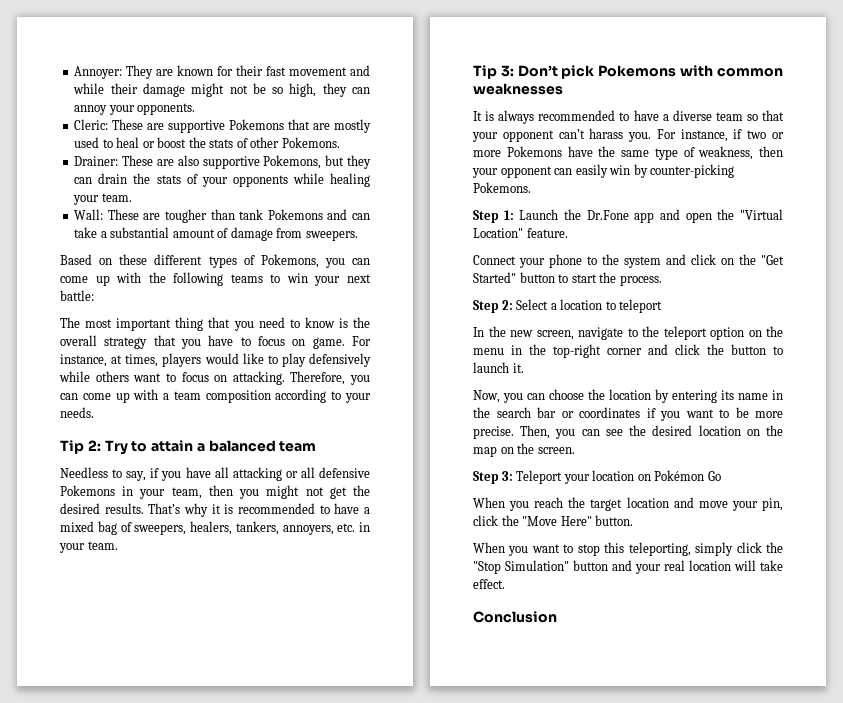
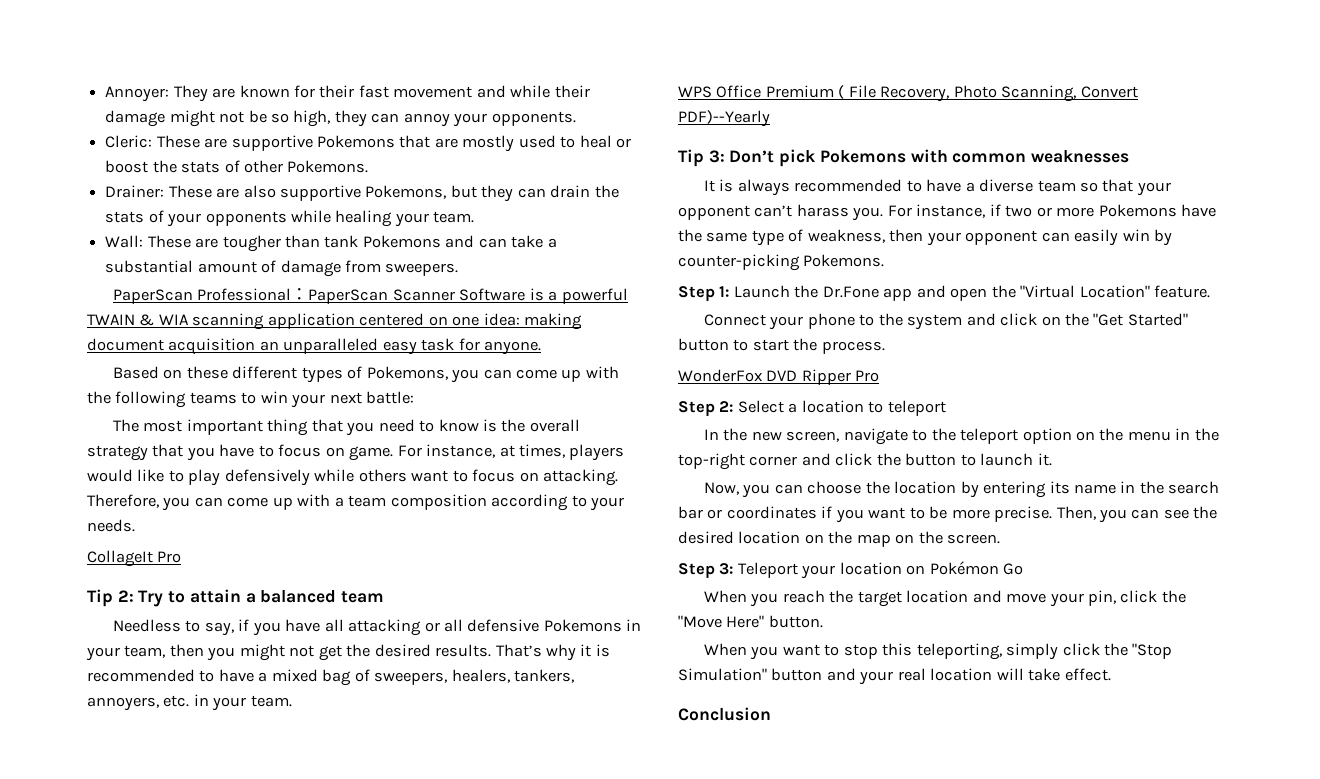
+ PaperScan Professional：PaperScan Scanner Software is a powerful TWAIN & WIA scanning application centered on one idea: making document acquisition an unparalleled easy task for anyone.
+ CollageIt Pro
+ WPS Office Premium ( File Recovery, Photo Scanning, Convert PDF)--Yearly
+ WonderFox DVD Ripper Pro

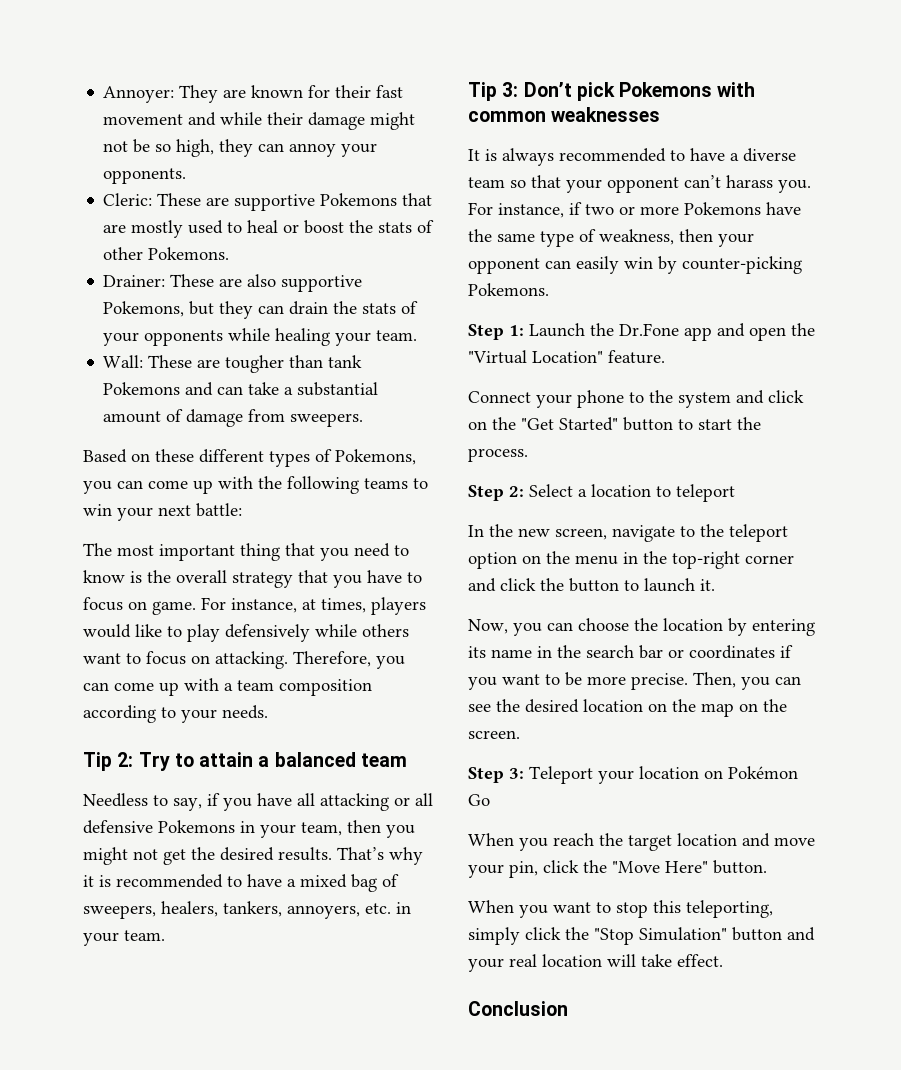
- PaperScan Professional：PaperScan Scanner Software is a powerful TWAIN & WIA scanning application centered on one idea: making document acquisition an unparalleled easy task for anyone.
- CollageIt Pro
- WPS Office Premium ( File Recovery, Photo Scanning, Convert PDF)--Yearly
- WonderFox DVD Ripper Pro

